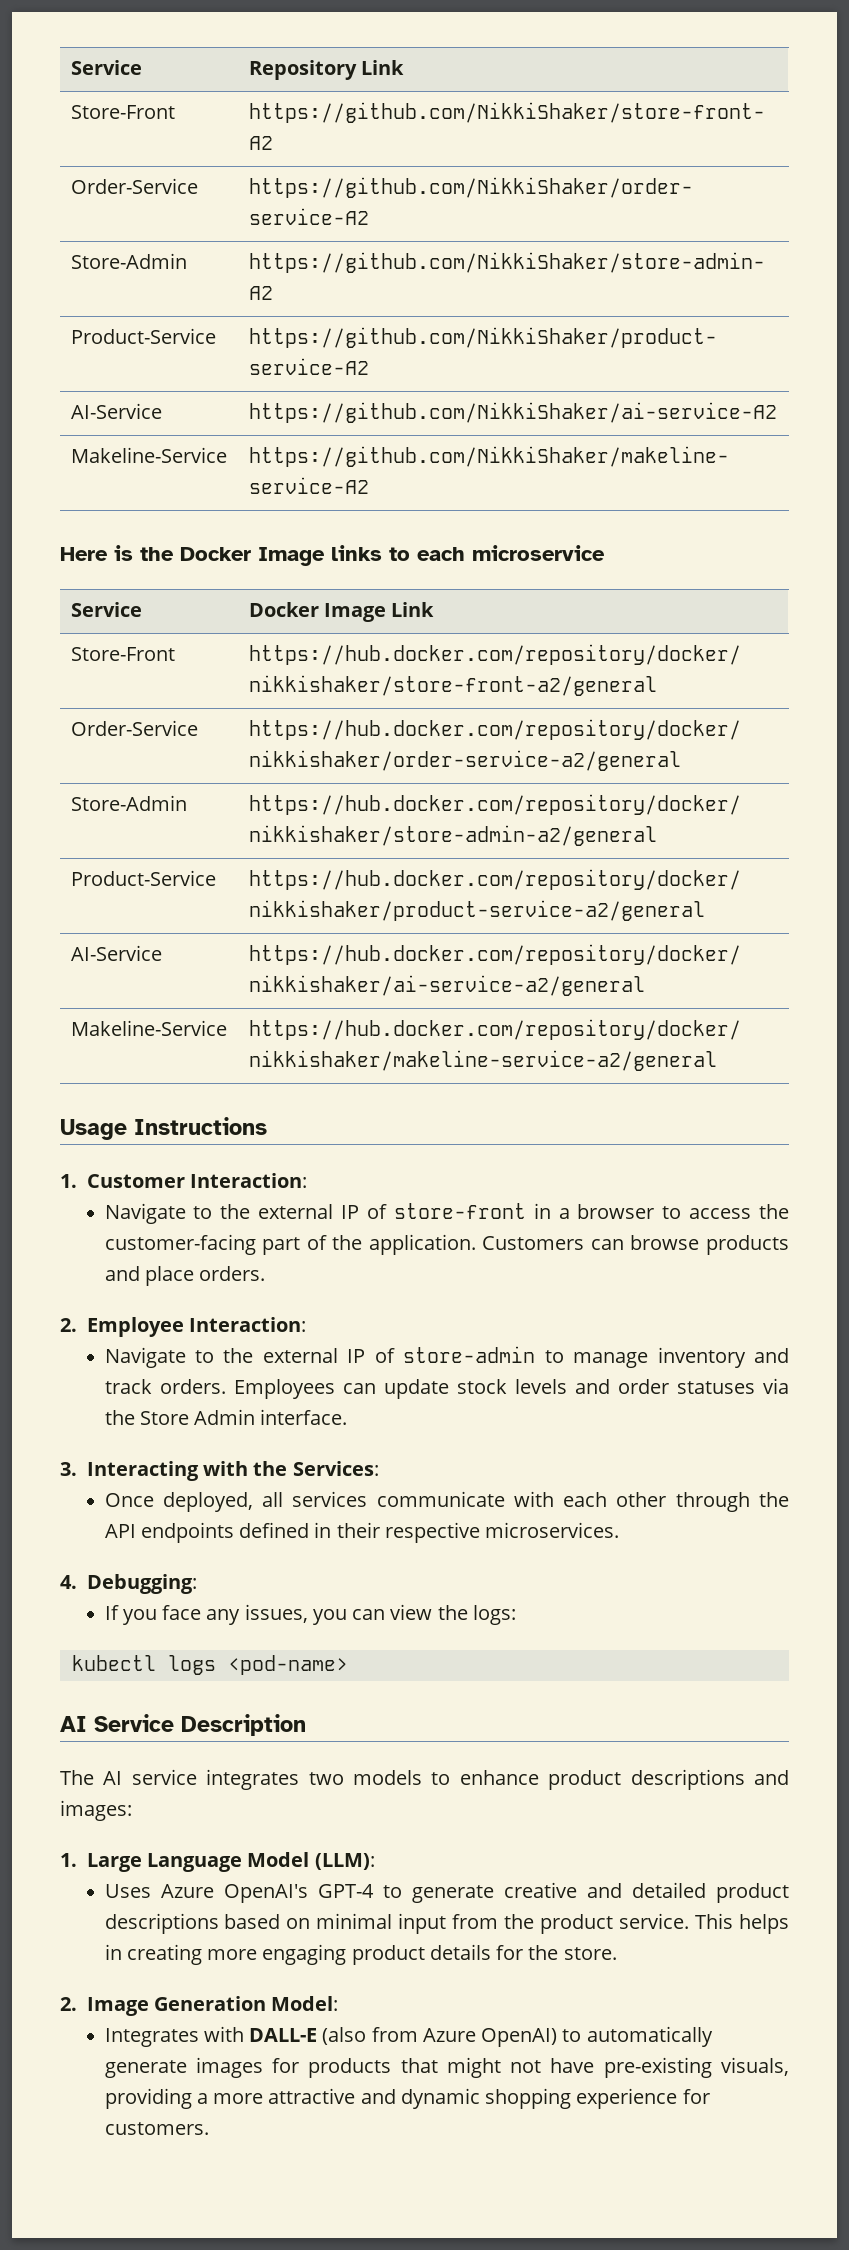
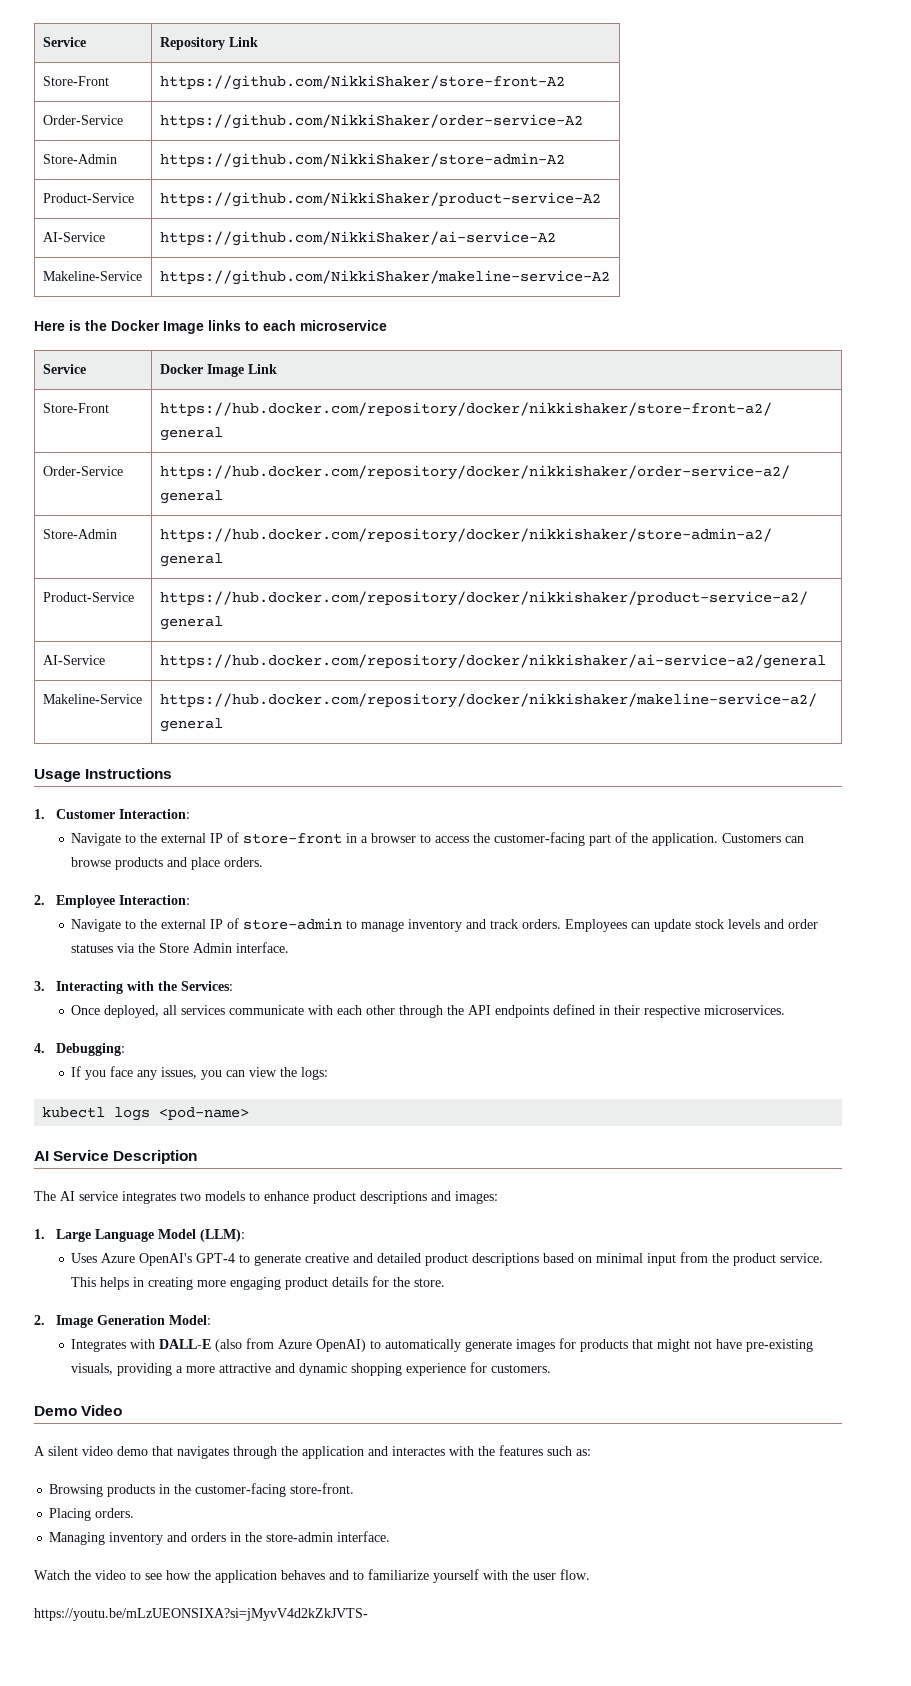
+ Demo Video
+ A silent video demo that navigates through the application and interactes with the features such as:
+ Browsing products in the customer-facing store-front.
+ Placing orders.
+ Managing inventory and orders in the store-admin interface.
+ Watch the video to see how the application behaves and to familiarize yourself with the user flow.
+ https://youtu.be/mLzUEONSIXA?si=jMyvV4d2kZkJVTS-

